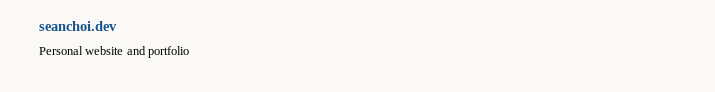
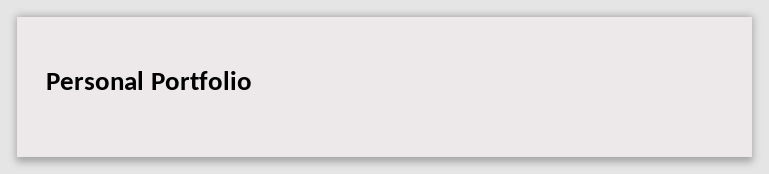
- seanchoi.dev
- Personal website and portfolio
+ Personal Portfolio

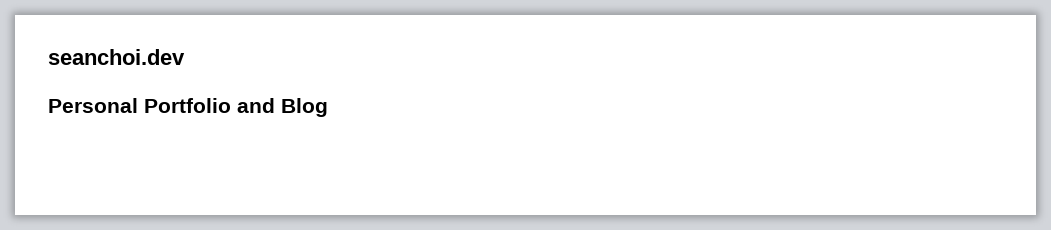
+ seanchoi.dev
- Personal Portfolio
+ Personal Portfolio and Blog

